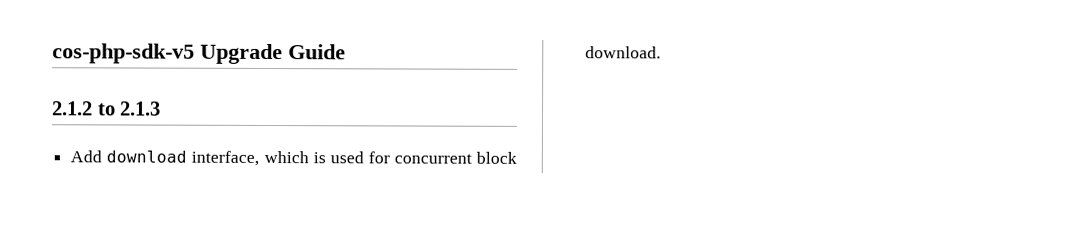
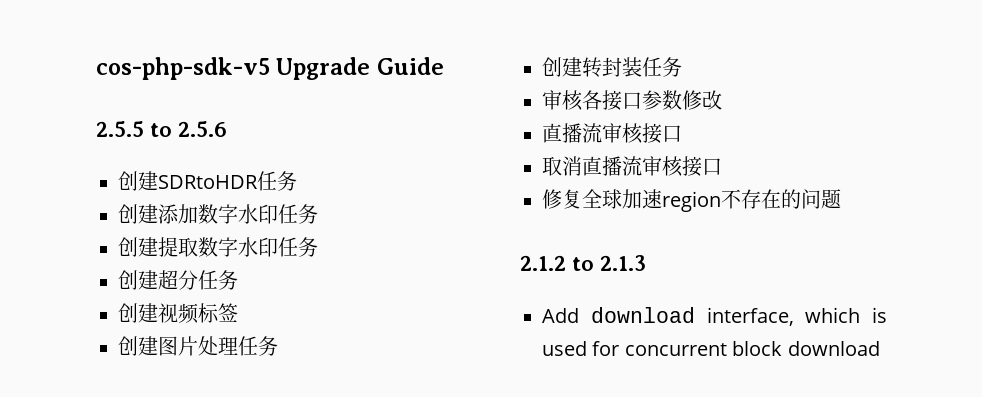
+ 2.5.5 to 2.5.6
+ 创建SDRtoHDR任务
+ 创建添加数字水印任务
+ 创建提取数字水印任务
+ 创建超分任务
+ 创建视频标签
+ 创建图片处理任务
+ 创建转封装任务
+ 审核各接口参数修改
+ 直播流审核接口
+ 取消直播流审核接口
+ 修复全球加速region不存在的问题
- Add download interface, which is used for concurrent block download.
+ Add download interface, which is used for concurrent block download

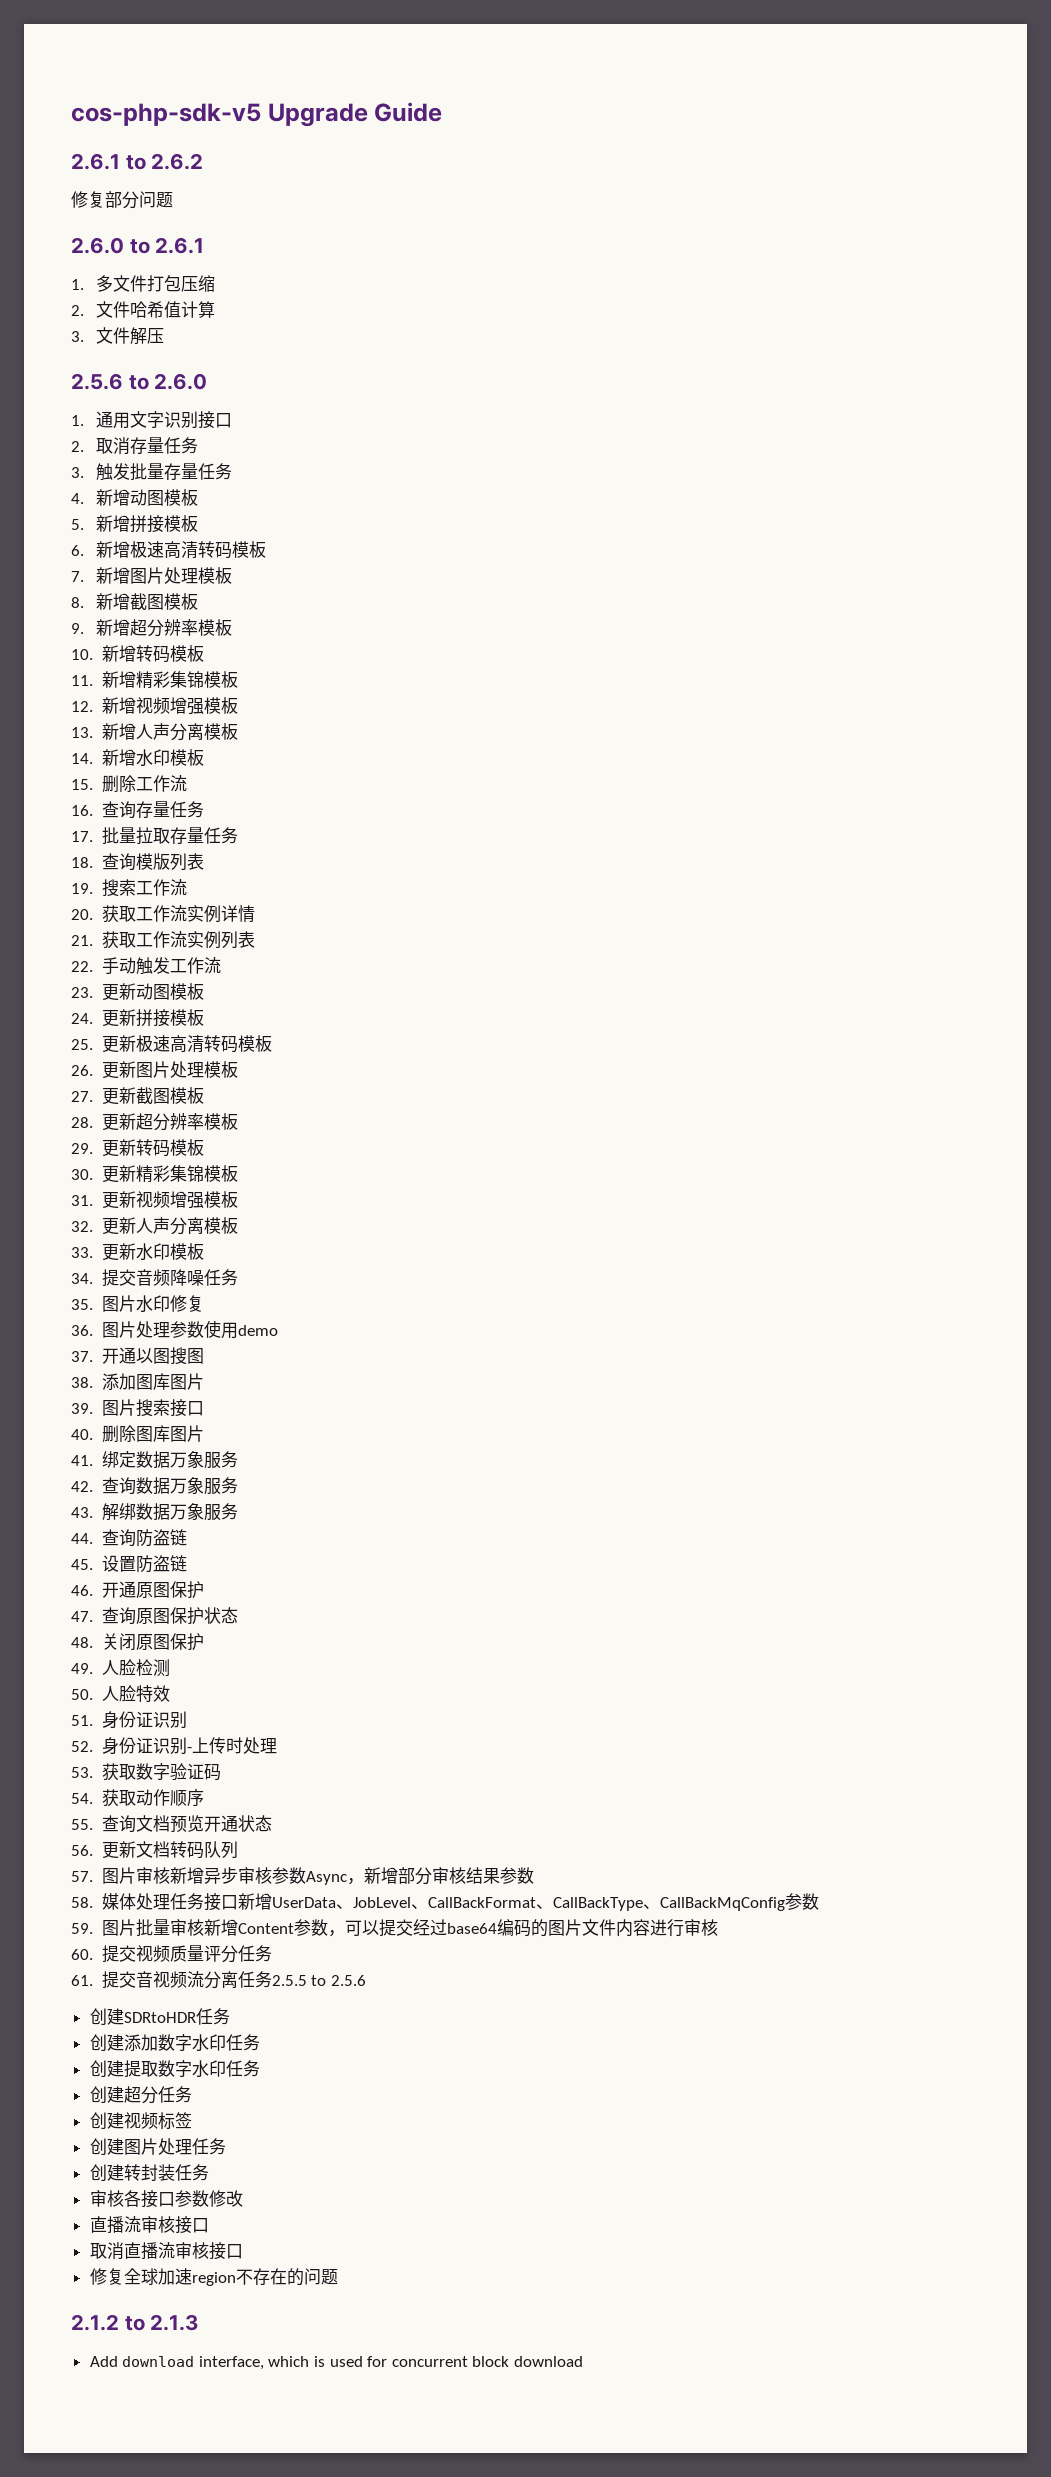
- 2.5.5 to 2.5.6
+ 2.6.1 to 2.6.2
+ 修复部分问题
+ 2.6.0 to 2.6.1
+ 1.多文件打包压缩
+ 2.文件哈希值计算
+ 3.文件解压
+ 2.5.6 to 2.6.0
+ 1.通用文字识别接口
+ 2.取消存量任务
+ 3.触发批量存量任务
+ 4.新增动图模板
+ 5.新增拼接模板
+ 6.新增极速高清转码模板
+ 7.新增图片处理模板
+ 8.新增截图模板
+ 9.新增超分辨率模板
+ 10.新增转码模板
+ 11.新增精彩集锦模板
+ 12.新增视频增强模板
+ 13.新增人声分离模板
+ 14.新增水印模板
+ 15.删除工作流
+ 16.查询存量任务
+ 17.批量拉取存量任务
+ 18.查询模版列表
+ 19.搜索工作流
+ 20.获取工作流实例详情
+ 21.获取工作流实例列表
+ 22.手动触发工作流
+ 23.更新动图模板
+ 24.更新拼接模板
+ 25.更新极速高清转码模板
+ 26.更新图片处理模板
+ 27.更新截图模板
+ 28.更新超分辨率模板
+ 29.更新转码模板
+ 30.更新精彩集锦模板
+ 31.更新视频增强模板
+ 32.更新人声分离模板
+ 33.更新水印模板
+ 34.提交音频降噪任务
+ 35.图片水印修复
+ 36.图片处理参数使用demo
+ 37.开通以图搜图
+ 38.添加图库图片
+ 39.图片搜索接口
+ 40.删除图库图片
+ 41.绑定数据万象服务
+ 42.查询数据万象服务
+ 43.解绑数据万象服务
+ 44.查询防盗链
+ 45.设置防盗链
+ 46.开通原图保护
+ 47.查询原图保护状态
+ 48.关闭原图保护
+ 49.人脸检测
+ 50.人脸特效
+ 51.身份证识别
+ 52.身份证识别-上传时处理
+ 53.获取数字验证码
+ 54.获取动作顺序
+ 55.查询文档预览开通状态
+ 56.更新文档转码队列
+ 57.图片审核新增异步审核参数Async，新增部分审核结果参数
+ 58.媒体处理任务接口新增UserData、JobLevel、CallBackFormat、CallBackType、CallBackMqConfig参数
+ 59.图片批量审核新增Content参数，可以提交经过base64编码的图片文件内容进行审核
+ 60.提交视频质量评分任务
+ 61.提交音视频流分离任务2.5.5 to 2.5.6

